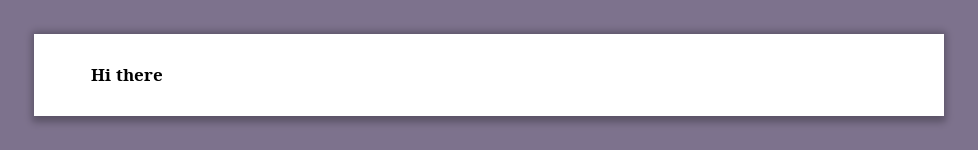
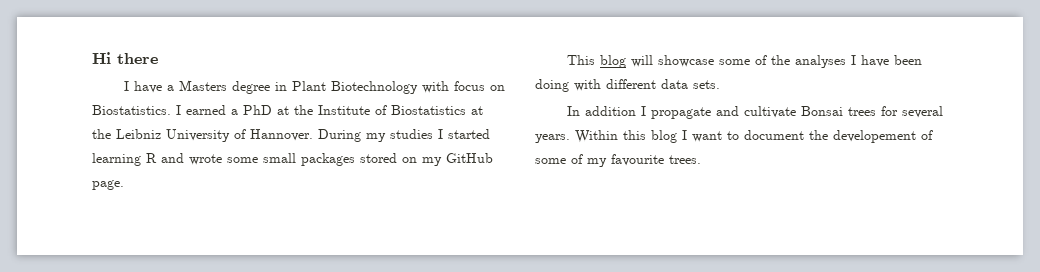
+ I have a Masters degree in Plant Biotechnology with focus on Biostatistics. I earned a PhD at the Institute of Biostatistics at the Leibniz University of Hannover. During my studies I started learning R and wrote some small packages stored on my GitHub page.
+ This blog will showcase some of the analyses I have been doing with different data sets.
+ In addition I propagate and cultivate Bonsai trees for several years. Within this blog I want to document the developement of some of my favourite trees.

